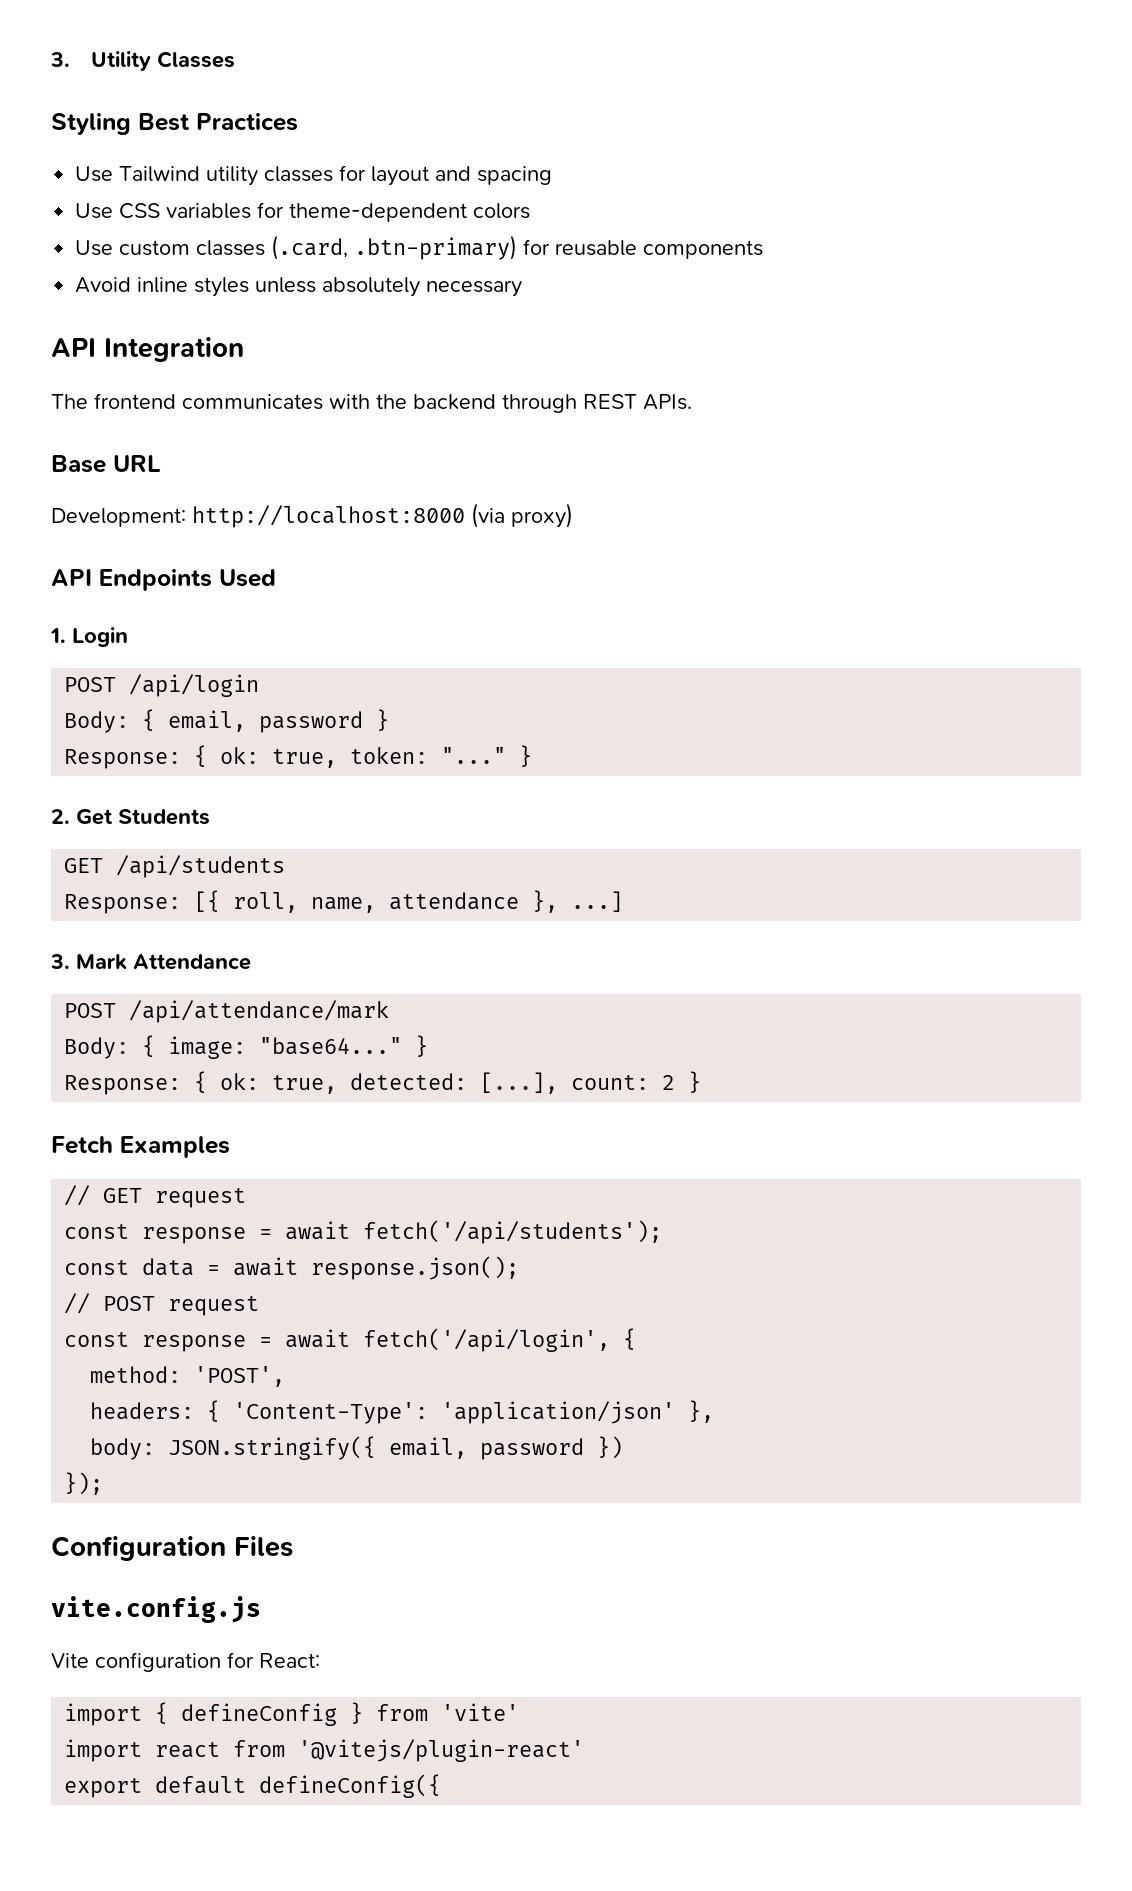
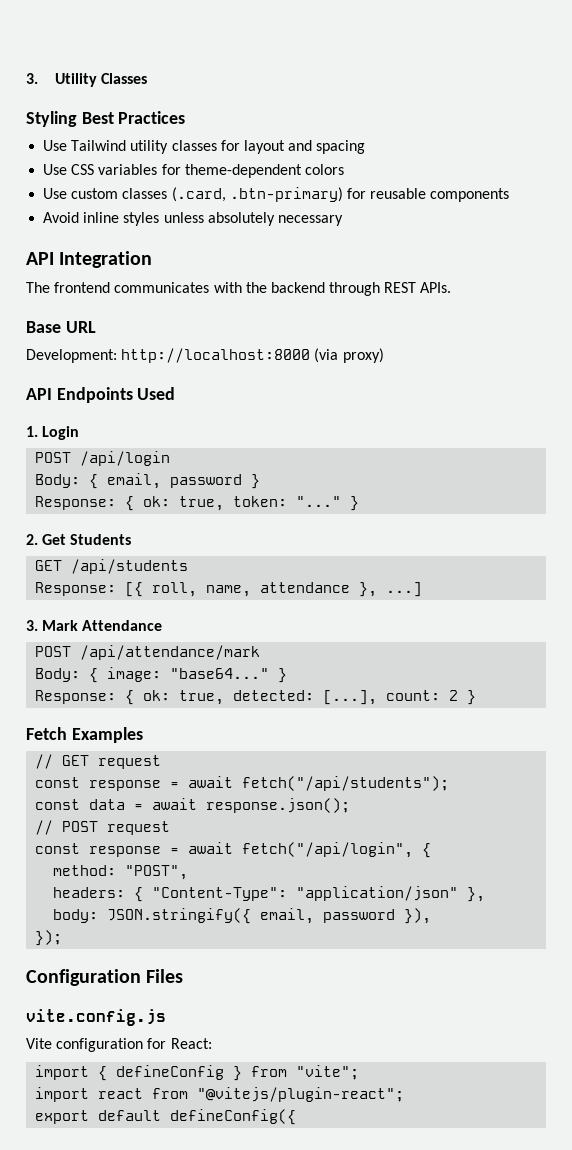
- const response = await fetch('/api/students');
+ const response = await fetch("/api/students");
- const response = await fetch('/api/login', {
+ const response = await fetch("/api/login", {
- method: 'POST',
+ method: "POST",
- headers: { 'Content-Type': 'application/json' },
+ headers: { "Content-Type": "application/json" },
- body: JSON.stringify({ email, password })
+ body: JSON.stringify({ email, password }),
- import { defineConfig } from 'vite'
+ import { defineConfig } from "vite";
- import react from '@vitejs/plugin-react'
+ import react from "@vitejs/plugin-react";

